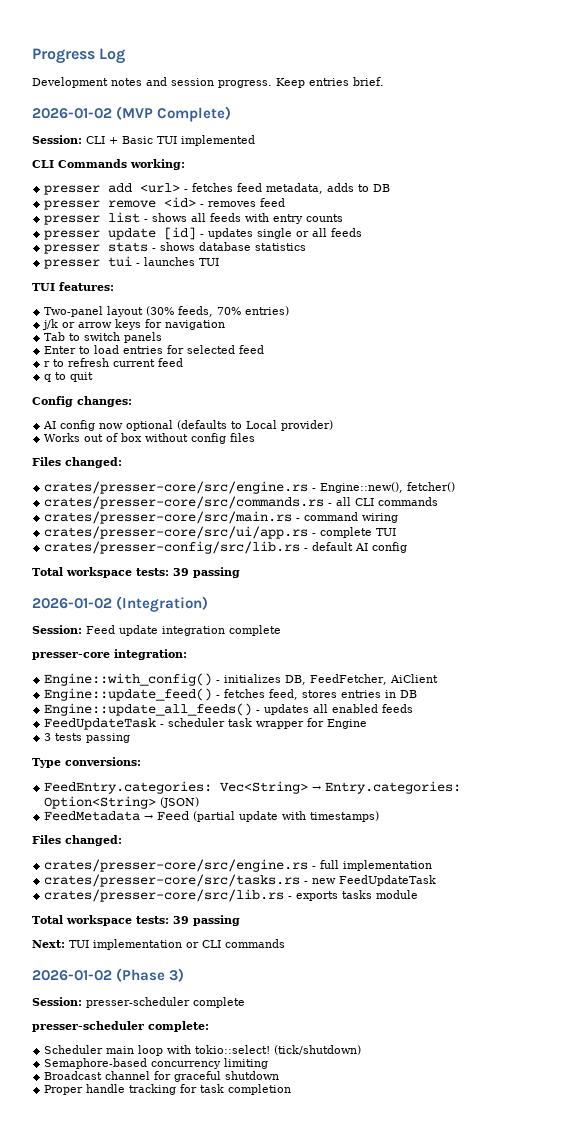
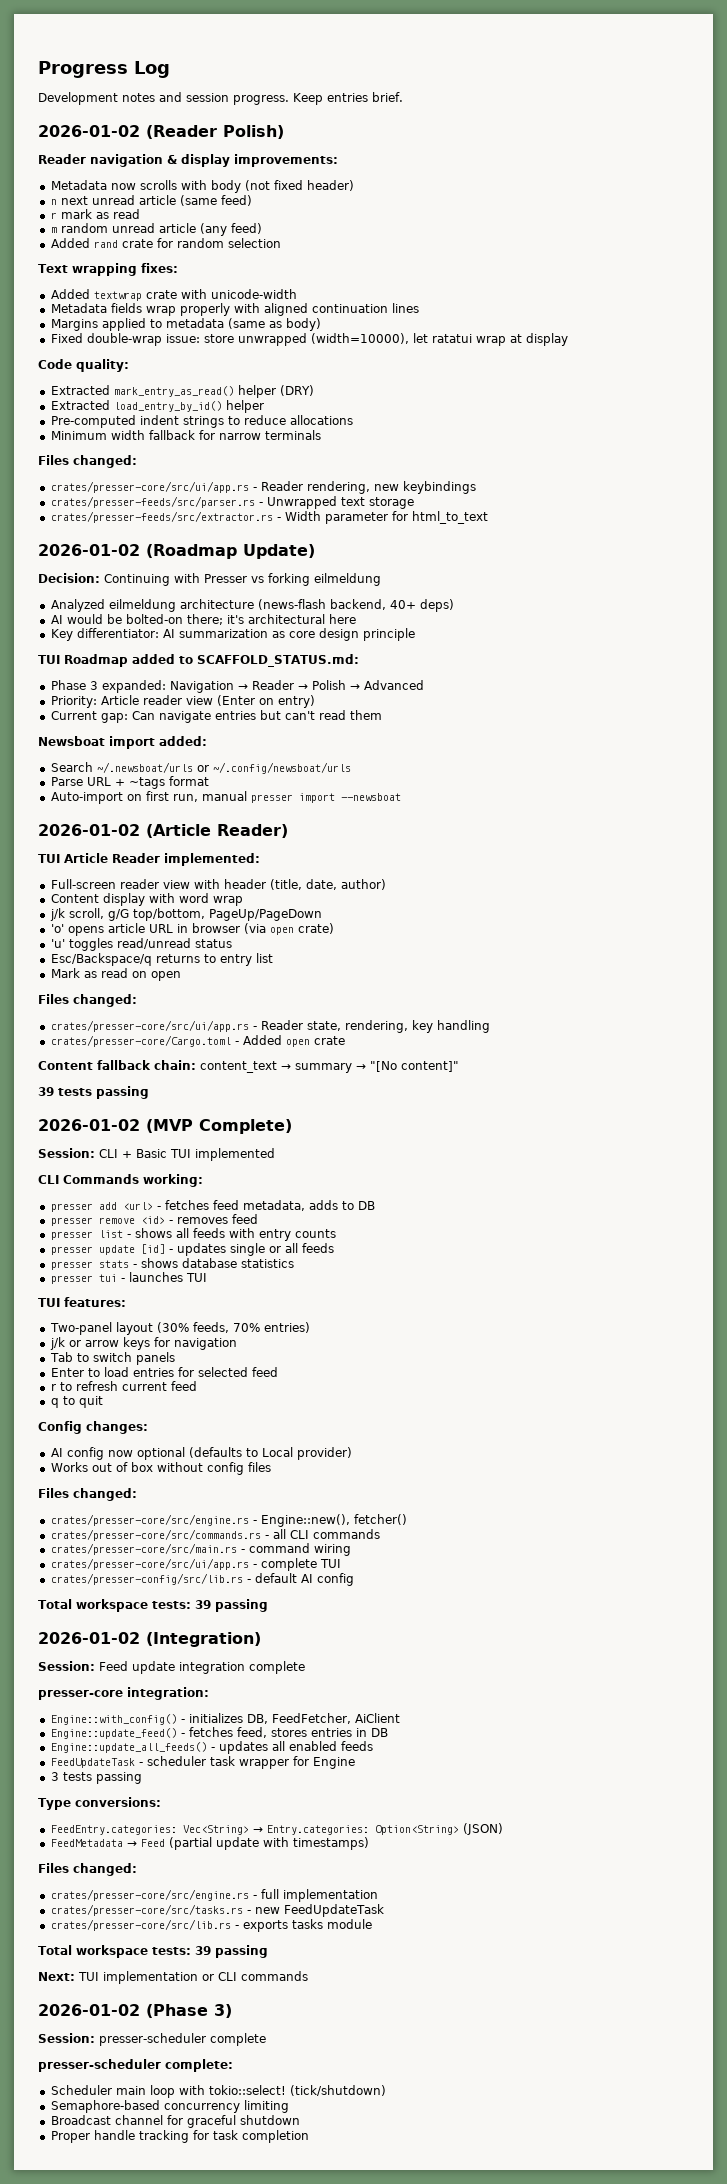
+ 2026-01-02 (Reader Polish)
+ Reader navigation & display improvements:
+ Metadata now scrolls with body (not fixed header)
+ n next unread article (same feed)
+ r mark as read
+ m random unread article (any feed)
+ Added rand crate for random selection
+ Text wrapping fixes:
+ Added textwrap crate with unicode-width
+ Metadata fields wrap properly with aligned continuation lines
+ Margins applied to metadata (same as body)
+ Fixed double-wrap issue: store unwrapped (width=10000), let ratatui wrap at display
+ Code quality:
+ Extracted mark_entry_as_read() helper (DRY)
+ Extracted load_entry_by_id() helper
+ Pre-computed indent strings to reduce allocations
+ Minimum width fallback for narrow terminals
+ Files changed:
+ crates/presser-core/src/ui/app.rs - Reader rendering, new keybindings
+ crates/presser-feeds/src/parser.rs - Unwrapped text storage
+ crates/presser-feeds/src/extractor.rs - Width parameter for html_to_text
+ 2026-01-02 (Roadmap Update)
+ Decision: Continuing with Presser vs forking eilmeldung
+ Analyzed eilmeldung architecture (news-flash backend, 40+ deps)
+ AI would be bolted-on there; it's architectural here
+ Key differentiator: AI summarization as core design principle
+ TUI Roadmap added to SCAFFOLD_STATUS.md:
+ Phase 3 expanded: Navigation → Reader → Polish → Advanced
+ Priority: Article reader view (Enter on entry)
+ Current gap: Can navigate entries but can't read them
+ Newsboat import added:
+ Search ~/.newsboat/urls or ~/.config/newsboat/urls
+ Parse URL + ~tags format
+ Auto-import on first run, manual presser import --newsboat
+ 2026-01-02 (Article Reader)
+ TUI Article Reader implemented:
+ Full-screen reader view with header (title, date, author)
+ Content display with word wrap
+ j/k scroll, g/G top/bottom, PageUp/PageDown
+ 'o' opens article URL in browser (via open crate)
+ 'u' toggles read/unread status
+ Esc/Backspace/q returns to entry list
+ Mark as read on open
+ Files changed:
+ crates/presser-core/src/ui/app.rs - Reader state, rendering, key handling
+ crates/presser-core/Cargo.toml - Added open crate
+ Content fallback chain: content_text → summary → "[No content]"
+ 39 tests passing

